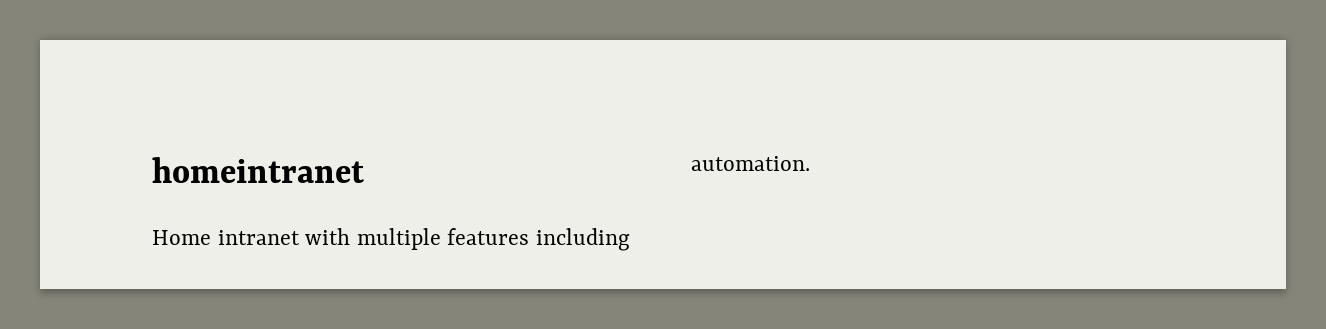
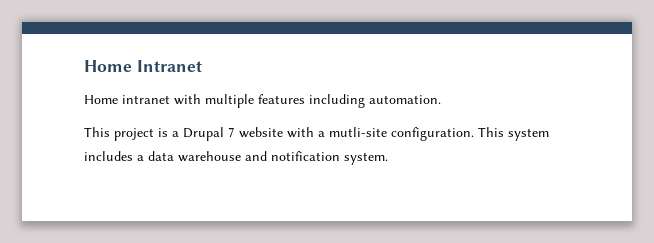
- homeintranet
+ Home Intranet
+ This project is a Drupal 7 website with a mutli-site configuration. This system includes a data warehouse and notification system.

